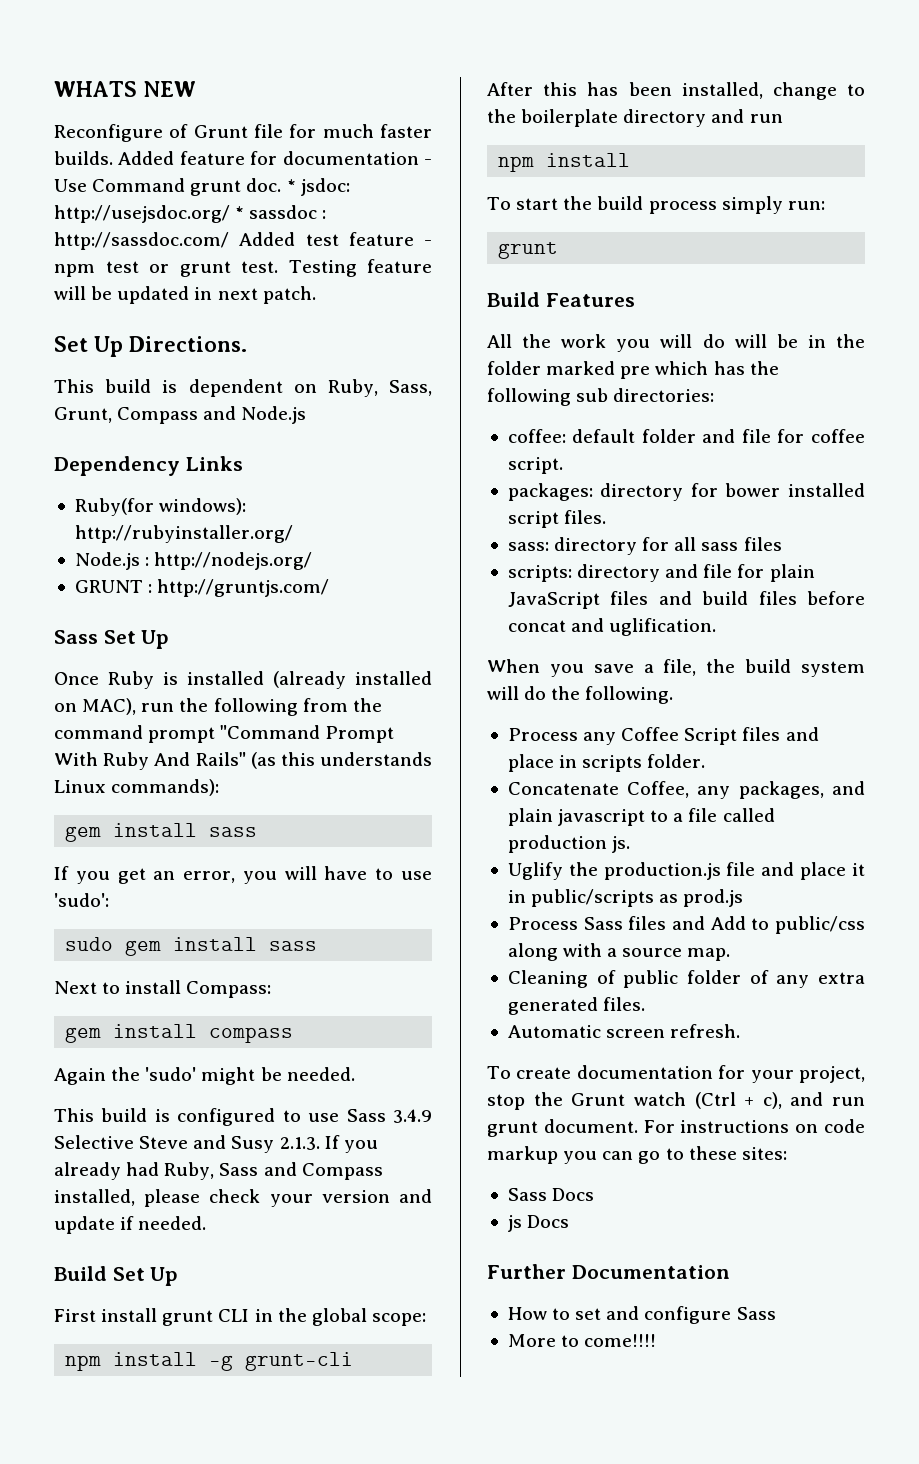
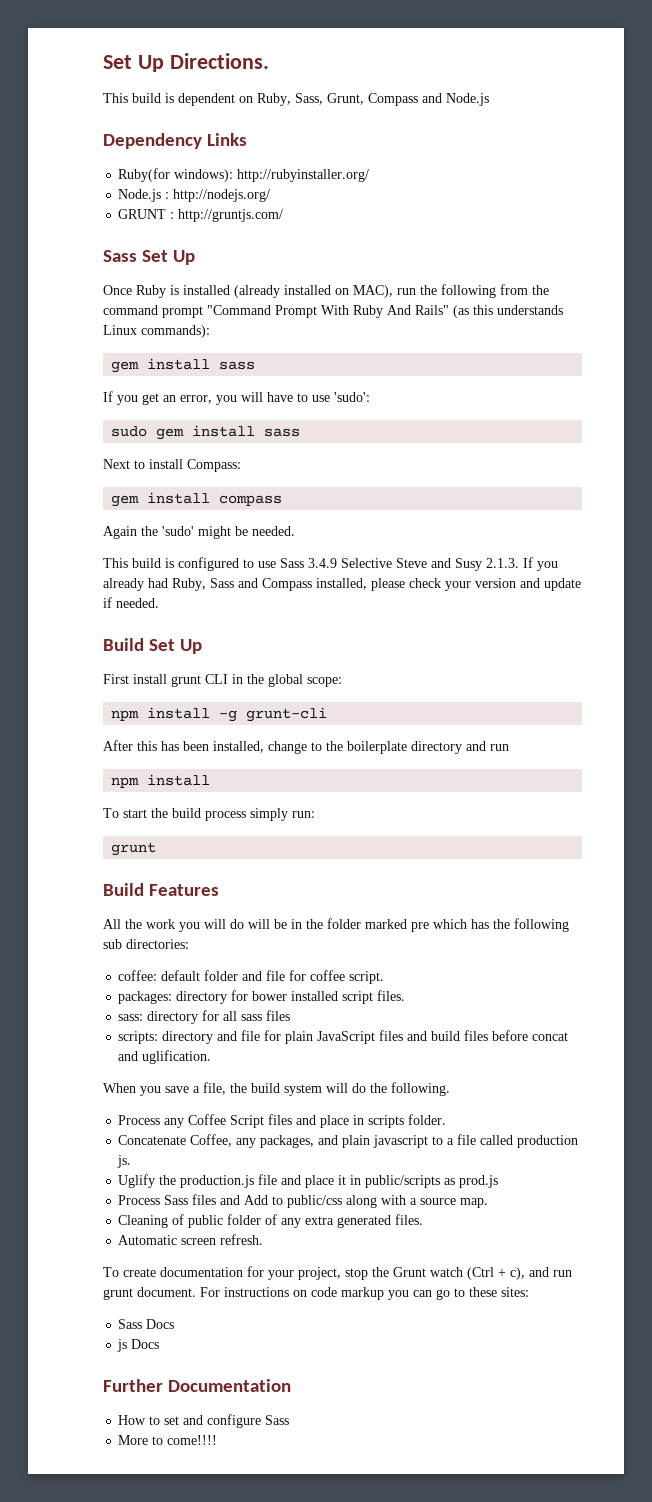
- WHATS NEW
- Reconfigure of Grunt file for much faster builds. Added feature for documentation - Use Command grunt doc. * jsdoc: http://usejsdoc.org/ * sassdoc : http://sassdoc.com/ Added test feature - npm test or grunt test. Testing feature will be updated in next patch.

